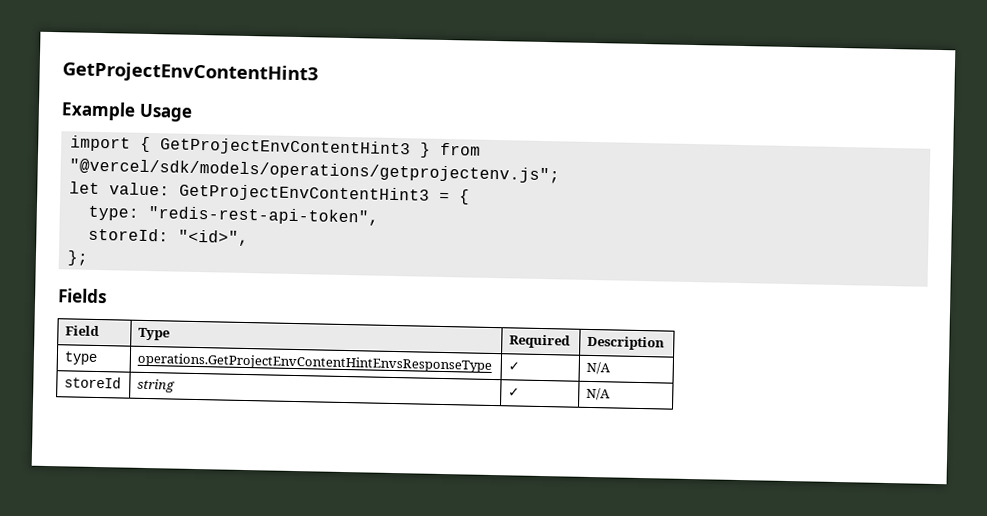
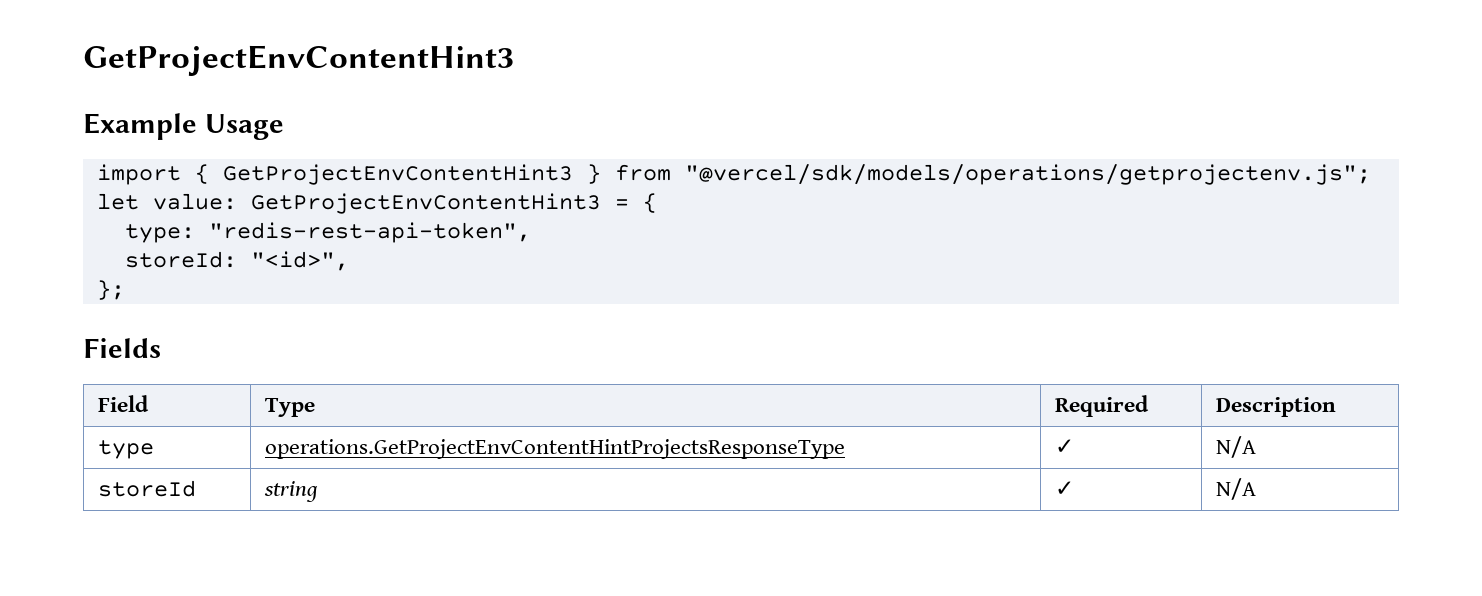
- type | operations.GetProjectEnvContentHintEnvsResponseType | ✓ | N/A
+ type | operations.GetProjectEnvContentHintProjectsResponseType | ✓ | N/A

